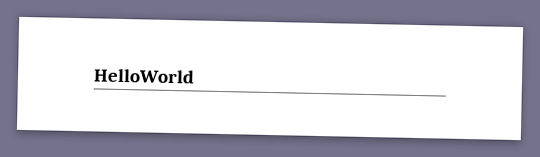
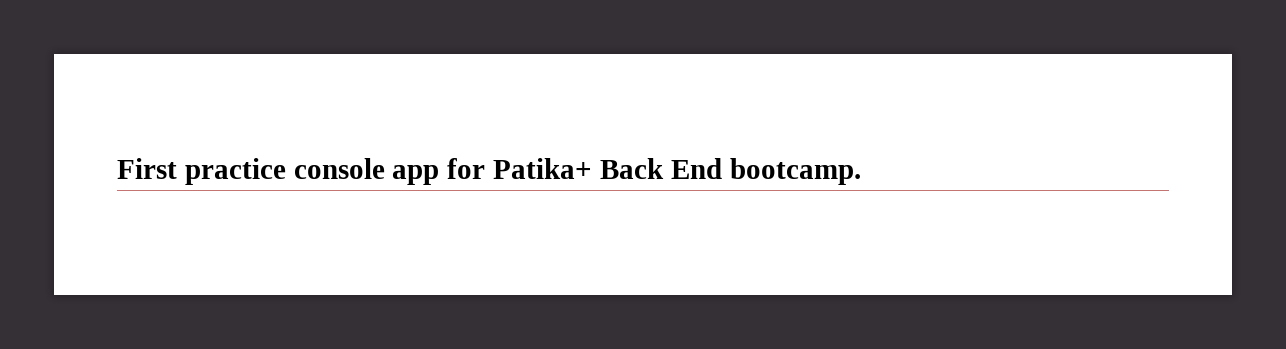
- HelloWorld
+ First practice console app for Patika+ Back End bootcamp.

